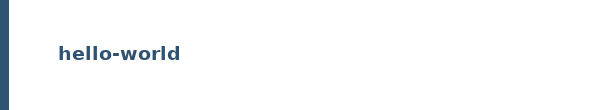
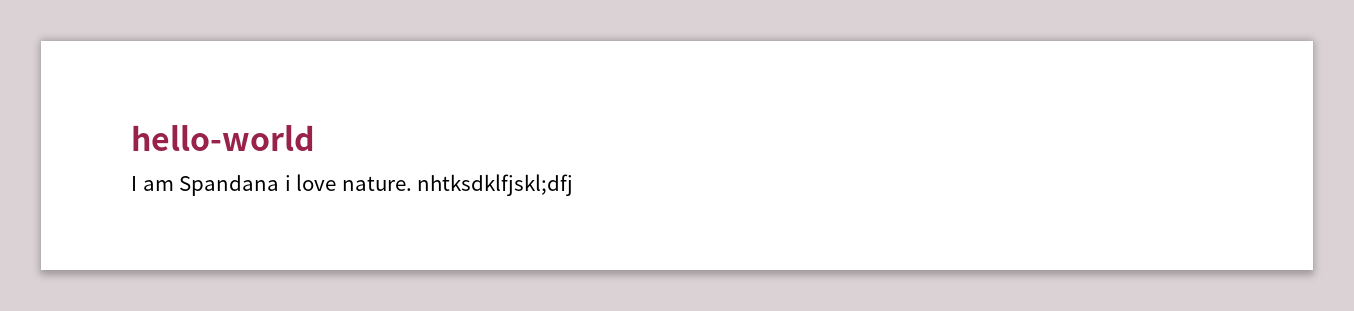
+ I am Spandana i love nature. nhtksdklfjskl;dfj

